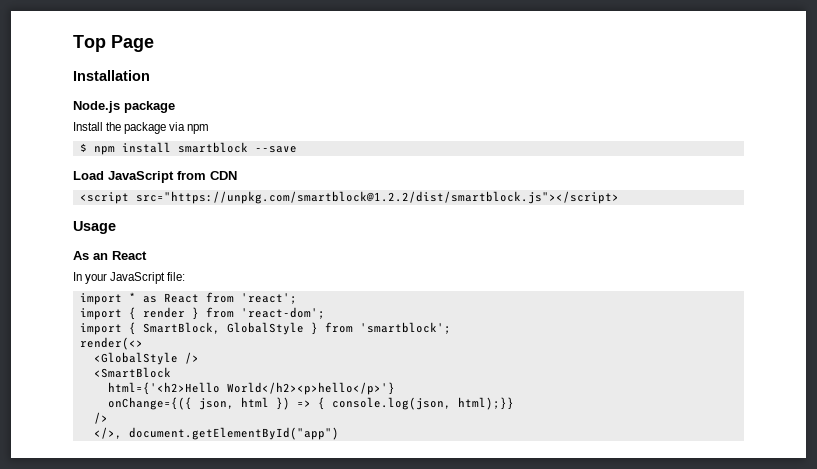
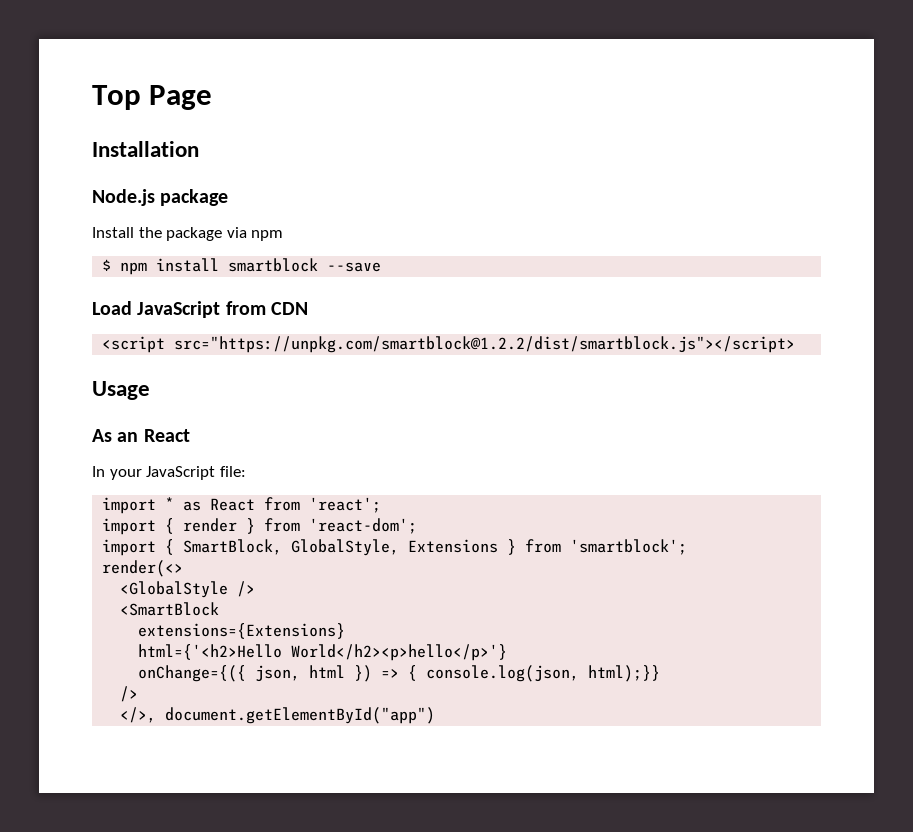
- import { SmartBlock, GlobalStyle } from 'smartblock';
+ import { SmartBlock, GlobalStyle, Extensions } from 'smartblock';
+ extensions={Extensions}

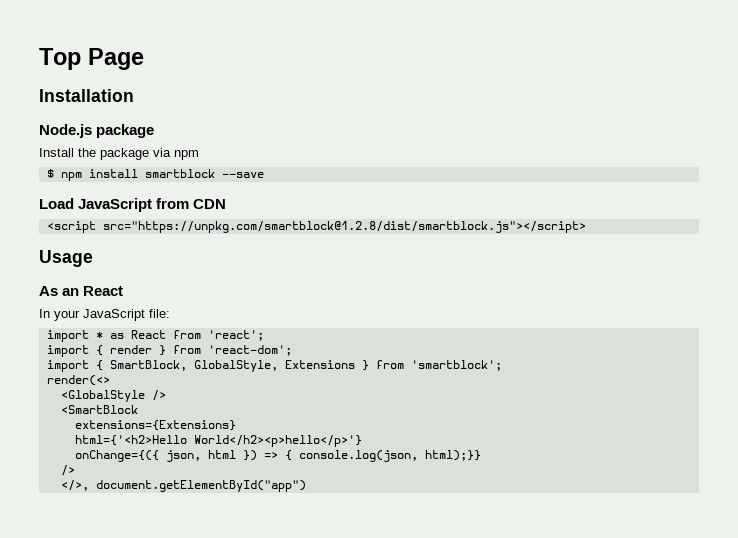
- <script src="https://unpkg.com/smartblock@1.2.2/dist/smartblock.js"></script>
+ <script src="https://unpkg.com/smartblock@1.2.8/dist/smartblock.js"></script>

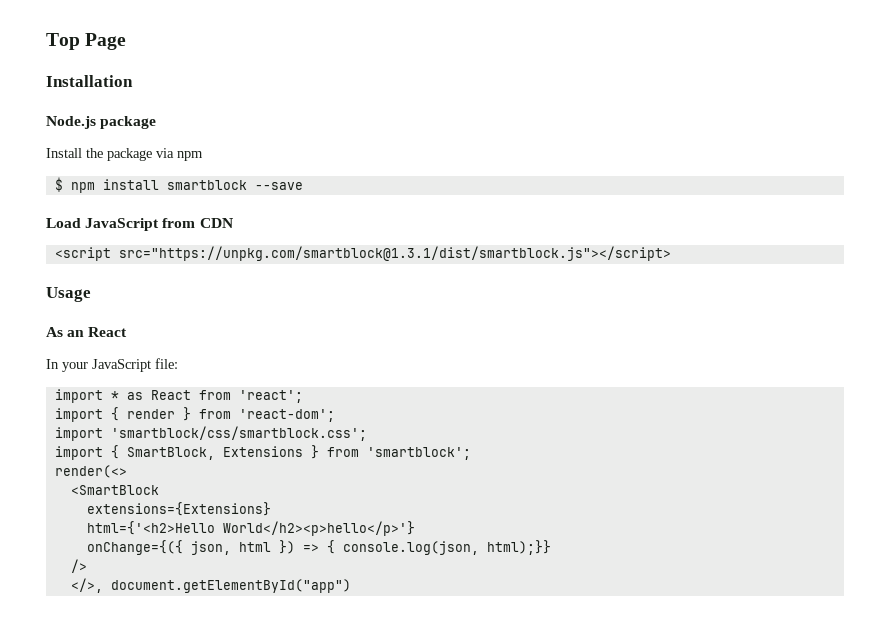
- <script src="https://unpkg.com/smartblock@1.2.8/dist/smartblock.js"></script>
+ <script src="https://unpkg.com/smartblock@1.3.1/dist/smartblock.js"></script>
+ import 'smartblock/css/smartblock.css';
- import { SmartBlock, GlobalStyle, Extensions } from 'smartblock';
+ import { SmartBlock, Extensions } from 'smartblock';
- <GlobalStyle />

